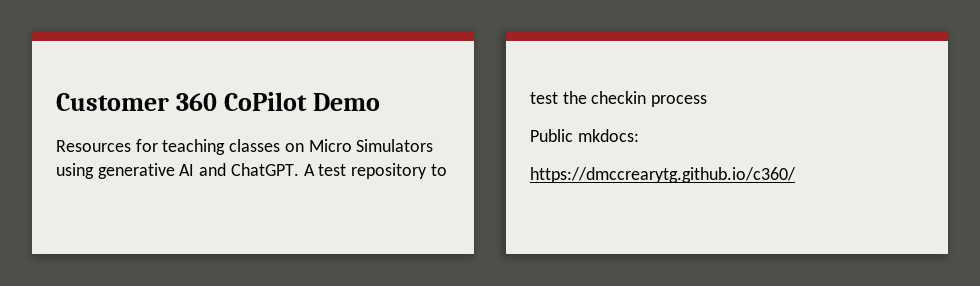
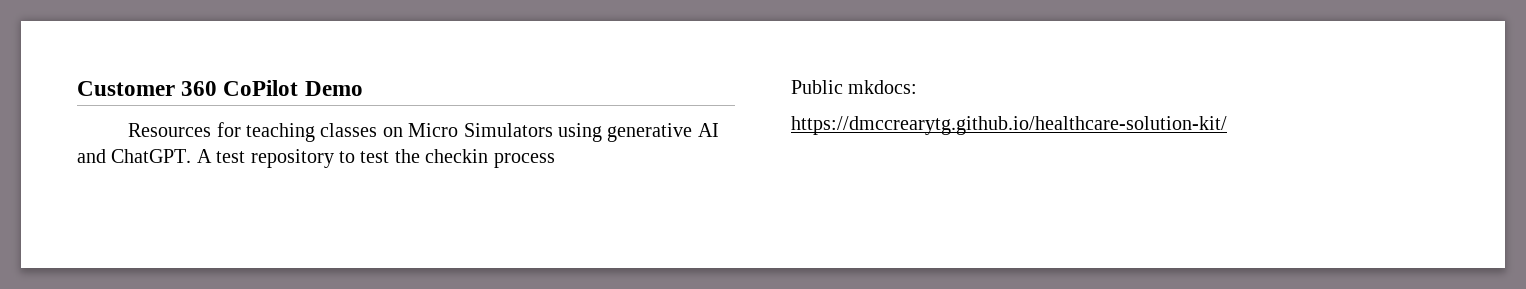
- https://dmccrearytg.github.io/c360/
+ https://dmccrearytg.github.io/healthcare-solution-kit/

